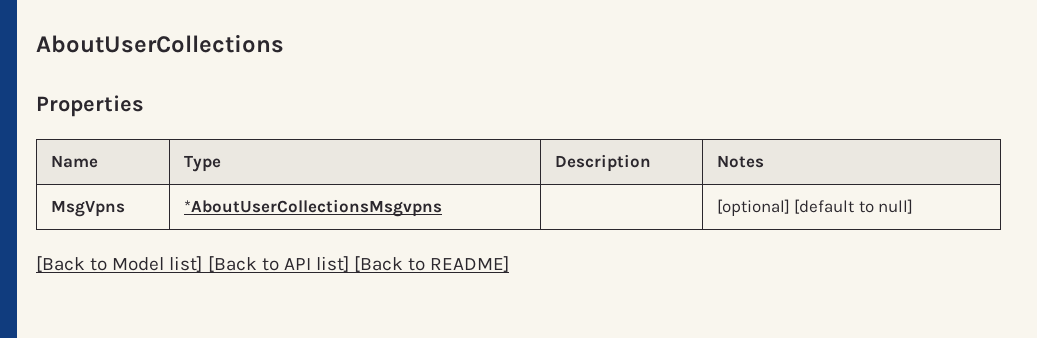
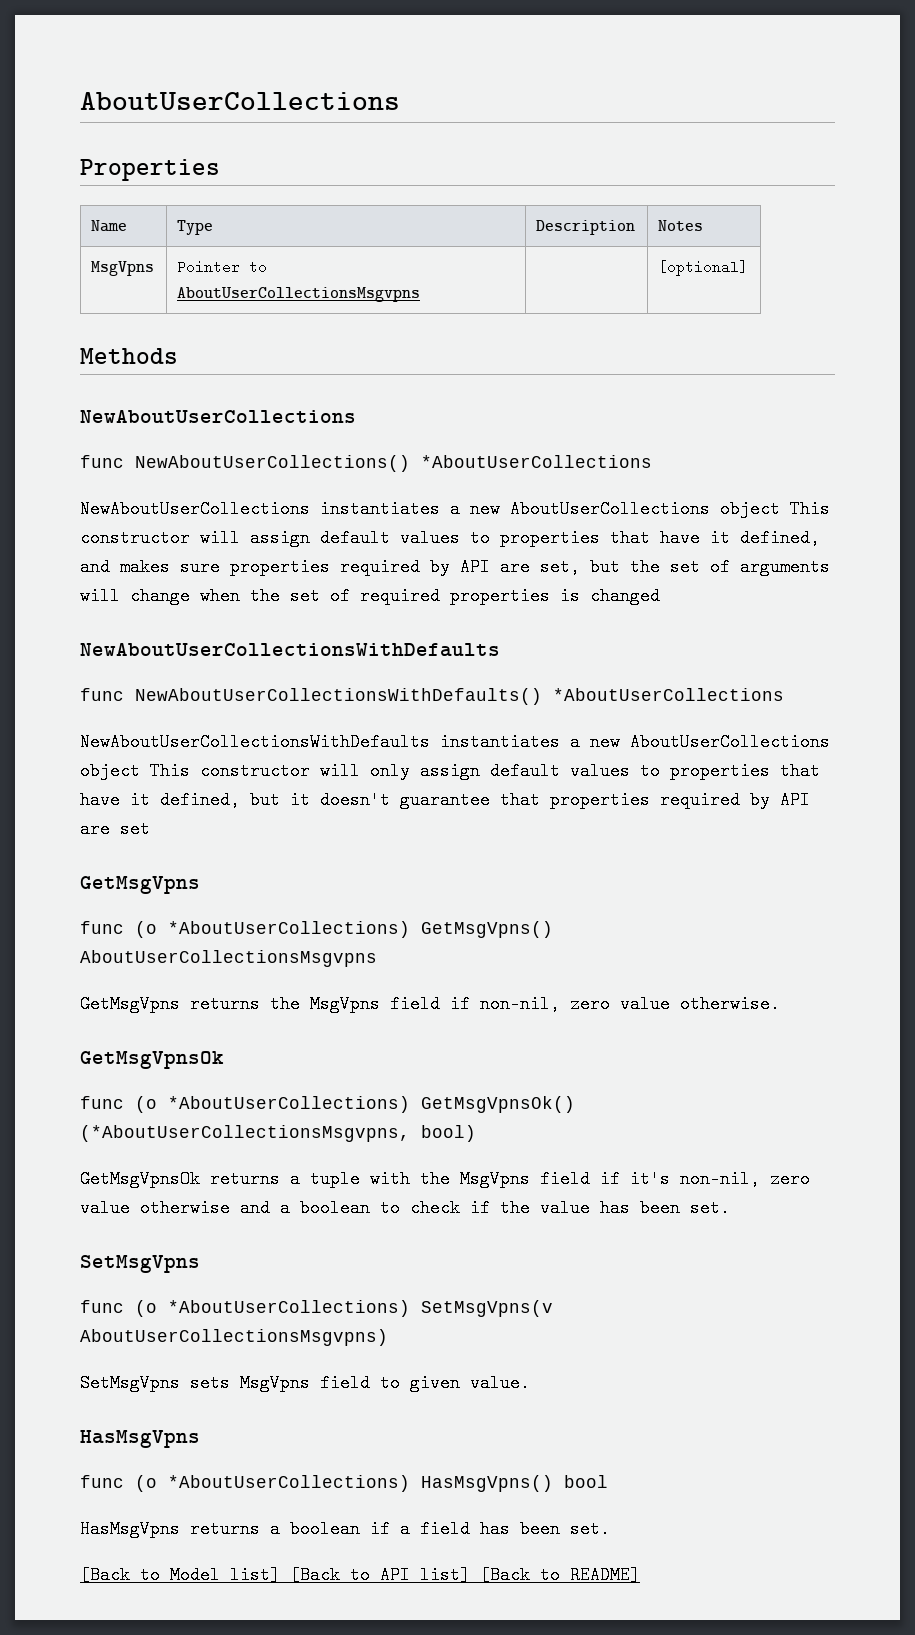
- MsgVpns | *AboutUserCollectionsMsgvpns | | [optional] [default to null]
+ MsgVpns | Pointer to AboutUserCollectionsMsgvpns | | [optional]
+ Methods
+ NewAboutUserCollections
+ func NewAboutUserCollections() *AboutUserCollections
+ NewAboutUserCollections instantiates a new AboutUserCollections object This constructor will assign default values to properties that have it defined, and makes sure properties required by API are set, but the set of arguments will change when the set of required properties is changed
+ NewAboutUserCollectionsWithDefaults
+ func NewAboutUserCollectionsWithDefaults() *AboutUserCollections
+ NewAboutUserCollectionsWithDefaults instantiates a new AboutUserCollections object This constructor will only assign default values to properties that have it defined, but it doesn't guarantee that properties required by API are set
+ GetMsgVpns
+ func (o *AboutUserCollections) GetMsgVpns() AboutUserCollectionsMsgvpns
+ GetMsgVpns returns the MsgVpns field if non-nil, zero value otherwise.
+ GetMsgVpnsOk
+ func (o *AboutUserCollections) GetMsgVpnsOk() (*AboutUserCollectionsMsgvpns, bool)
+ GetMsgVpnsOk returns a tuple with the MsgVpns field if it's non-nil, zero value otherwise and a boolean to check if the value has been set.
+ SetMsgVpns
+ func (o *AboutUserCollections) SetMsgVpns(v AboutUserCollectionsMsgvpns)
+ SetMsgVpns sets MsgVpns field to given value.
+ HasMsgVpns
+ func (o *AboutUserCollections) HasMsgVpns() bool
+ HasMsgVpns returns a boolean if a field has been set.

